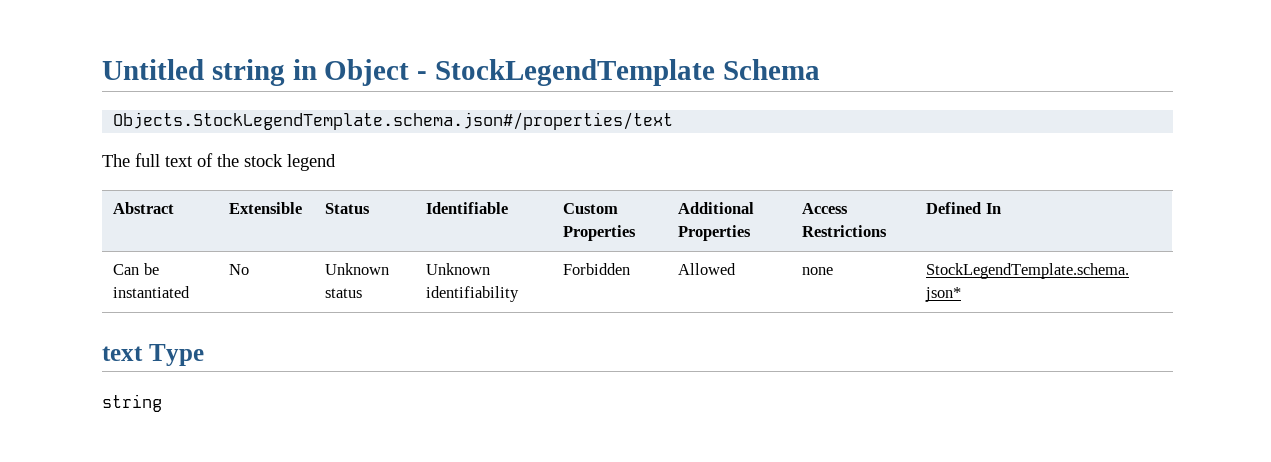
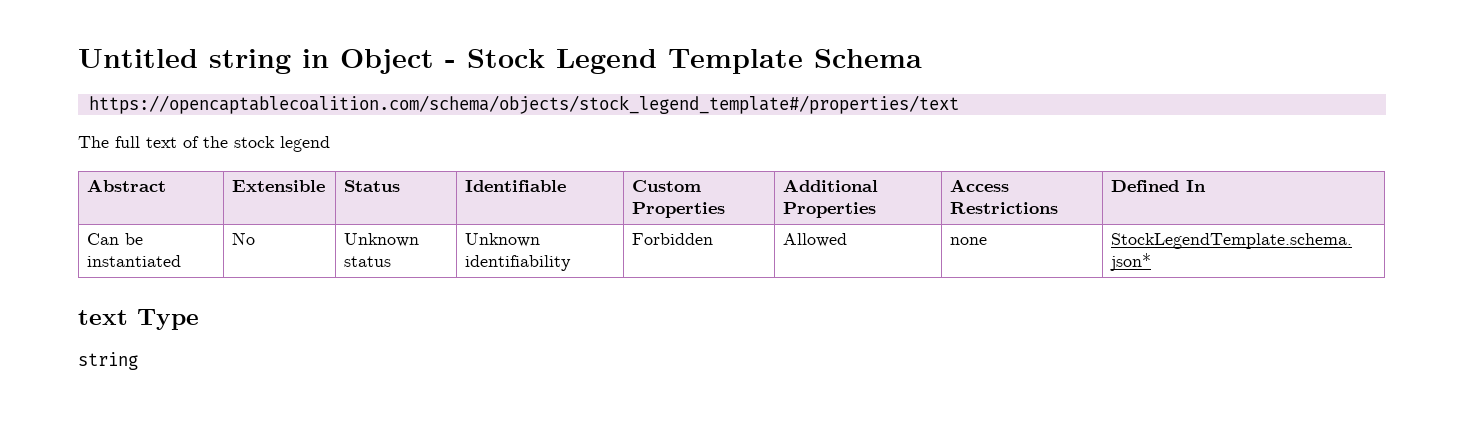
- Untitled string in Object - StockLegendTemplate Schema
+ Untitled string in Object - Stock Legend Template Schema
- Objects.StockLegendTemplate.schema.json#/properties/text
+ https://opencaptablecoalition.com/schema/objects/stock_legend_template#/properties/text

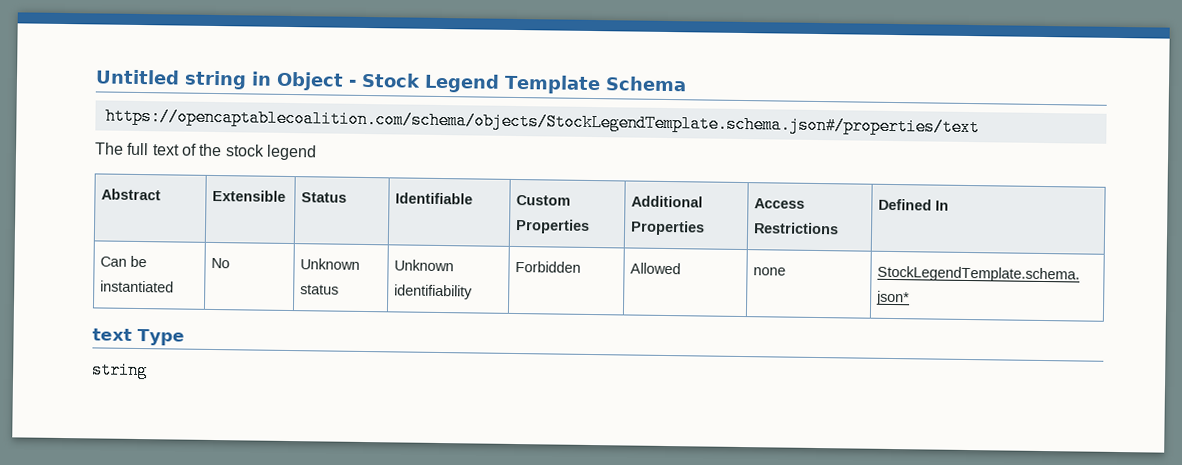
- https://opencaptablecoalition.com/schema/objects/stock_legend_template#/properties/text
+ https://opencaptablecoalition.com/schema/objects/StockLegendTemplate.schema.json#/properties/text

